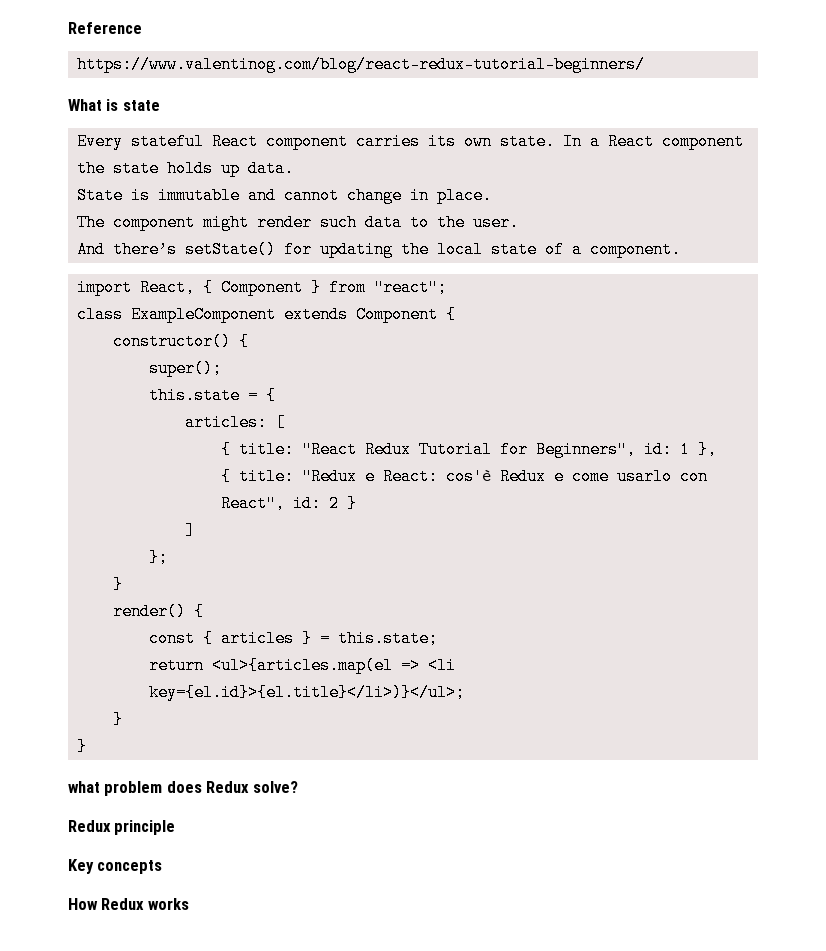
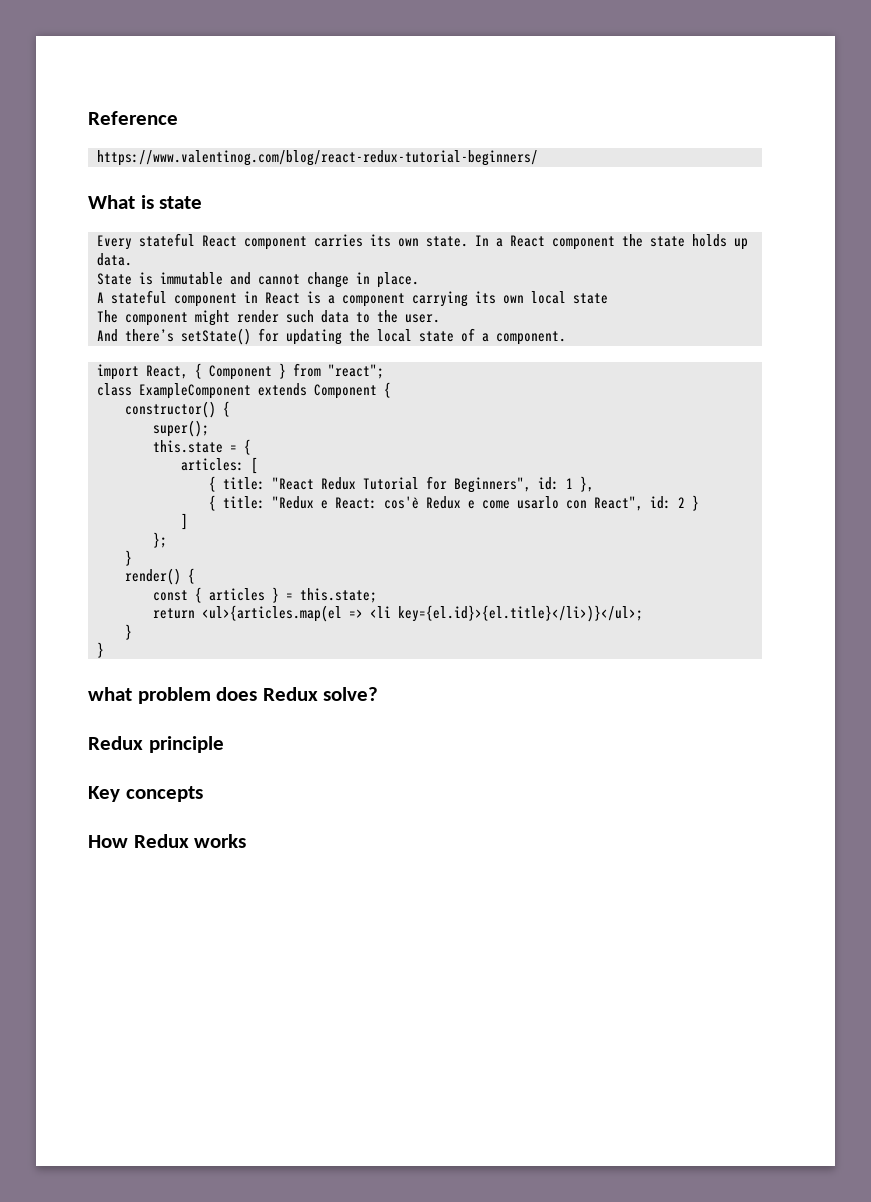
+ A stateful component in React is a component carrying its own local state

